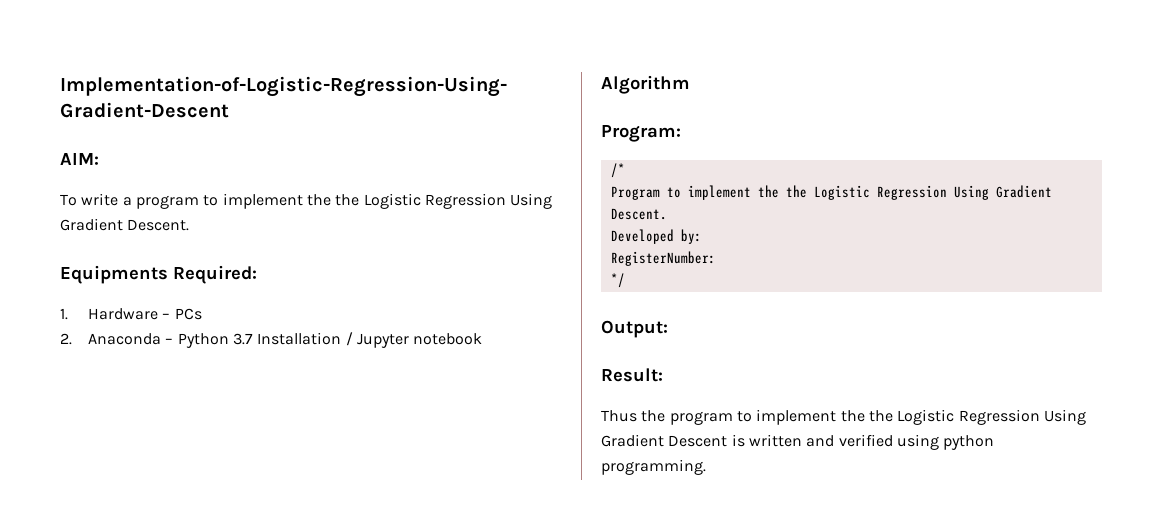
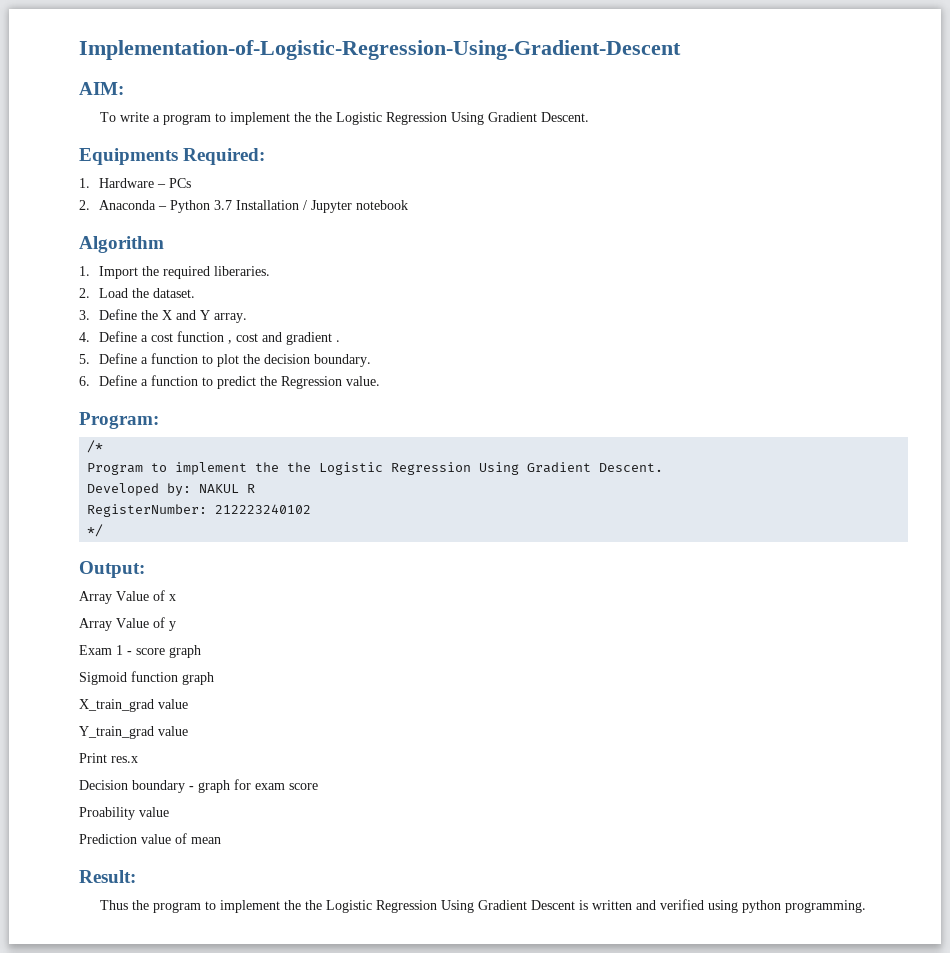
+ 1. Import the required liberaries.
+ 2. Load the dataset.
+ 3. Define the X and Y array.
+ 4. Define a cost function , cost and gradient .
+ 5. Define a function to plot the decision boundary.
+ 6. Define a function to predict the Regression value.
- Developed by:
+ Developed by: NAKUL R
- RegisterNumber:
+ RegisterNumber: 212223240102
+ Array Value of x
+ Array Value of y
+ Exam 1 - score graph
+ Sigmoid function graph
+ X_train_grad value
+ Y_train_grad value
+ Print res.x
+ Decision boundary - graph for exam score
+ Proability value
+ Prediction value of mean

